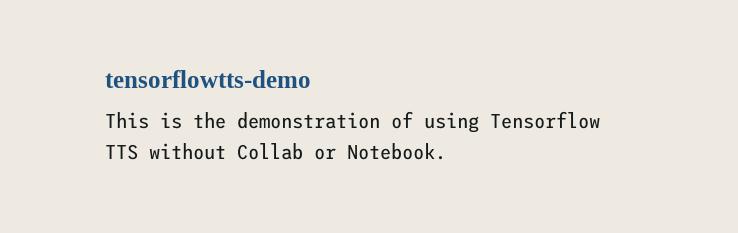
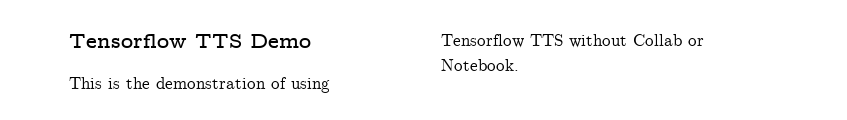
- tensorflowtts-demo
+ Tensorflow TTS Demo

